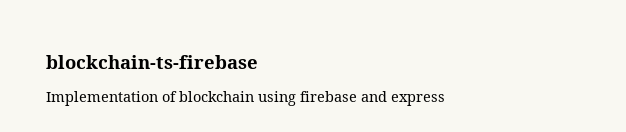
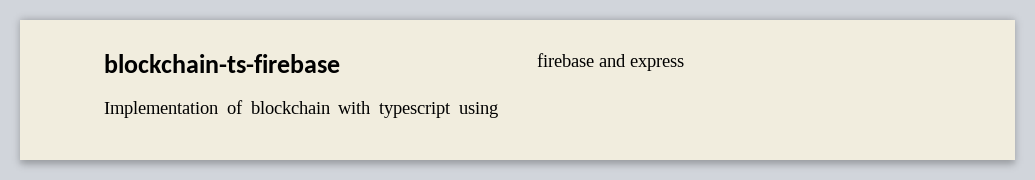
- Implementation of blockchain using firebase and express
+ Implementation of blockchain with typescript using firebase and express

